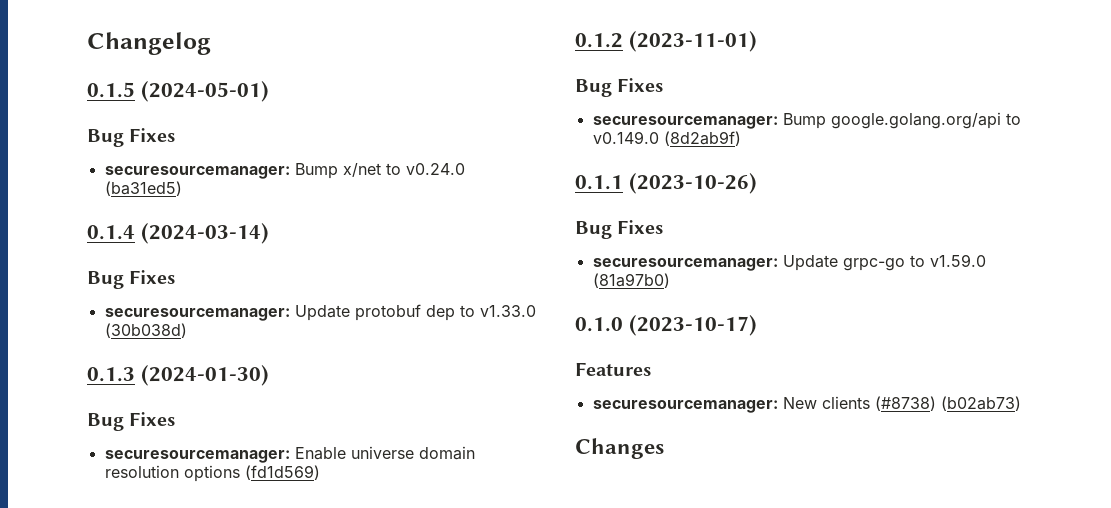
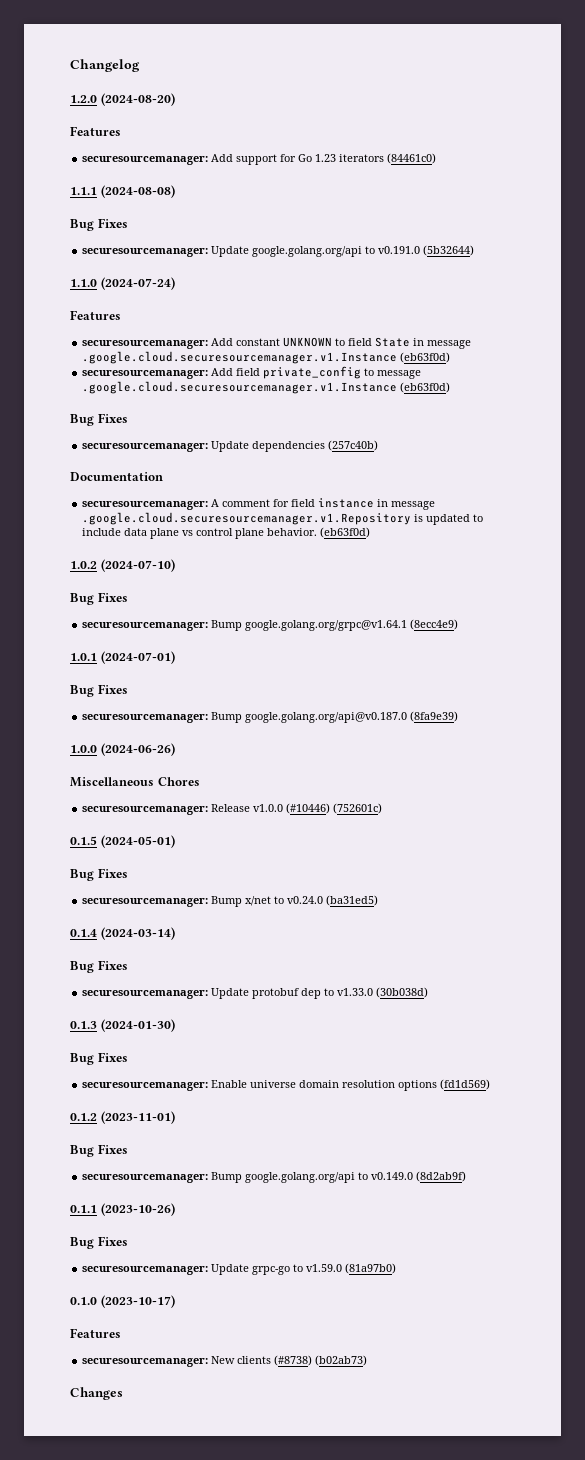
+ 1.2.0 (2024-08-20)
+ Features
+ securesourcemanager: Add support for Go 1.23 iterators (84461c0)
+ 1.1.1 (2024-08-08)
+ Bug Fixes
+ securesourcemanager: Update google.golang.org/api to v0.191.0 (5b32644)
+ 1.1.0 (2024-07-24)
+ Features
+ securesourcemanager: Add constant UNKNOWN to field State in message .google.cloud.securesourcemanager.v1.Instance (eb63f0d)
+ securesourcemanager: Add field private_config to message .google.cloud.securesourcemanager.v1.Instance (eb63f0d)
+ Bug Fixes
+ securesourcemanager: Update dependencies (257c40b)
+ Documentation
+ securesourcemanager: A comment for field instance in message .google.cloud.securesourcemanager.v1.Repository is updated to include data plane vs control plane behavior. (eb63f0d)
+ 1.0.2 (2024-07-10)
+ Bug Fixes
+ securesourcemanager: Bump google.golang.org/grpc@v1.64.1 (8ecc4e9)
+ 1.0.1 (2024-07-01)
+ Bug Fixes
+ securesourcemanager: Bump google.golang.org/api@v0.187.0 (8fa9e39)
+ 1.0.0 (2024-06-26)
+ Miscellaneous Chores
+ securesourcemanager: Release v1.0.0 (#10446) (752601c)

